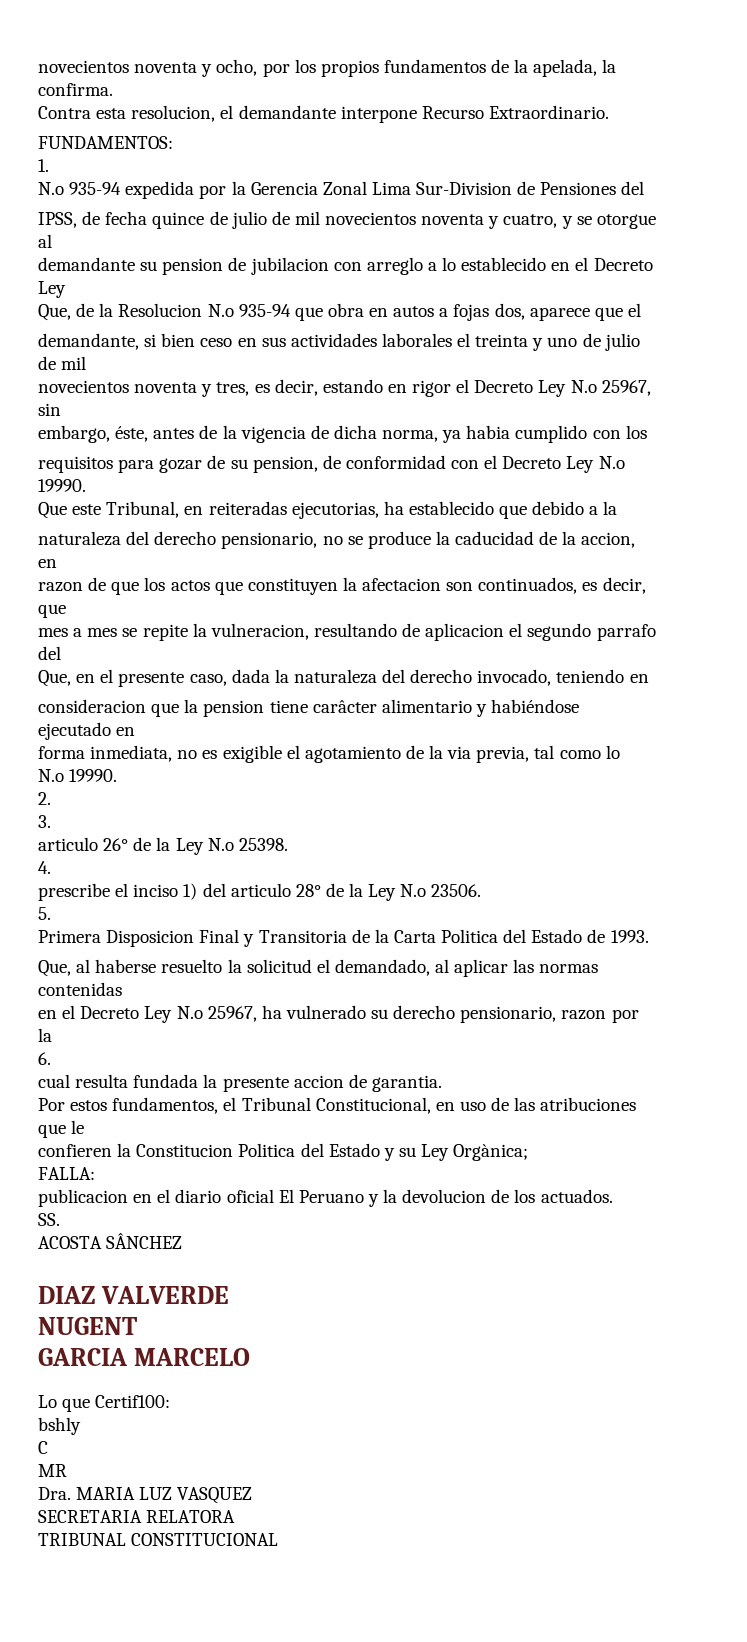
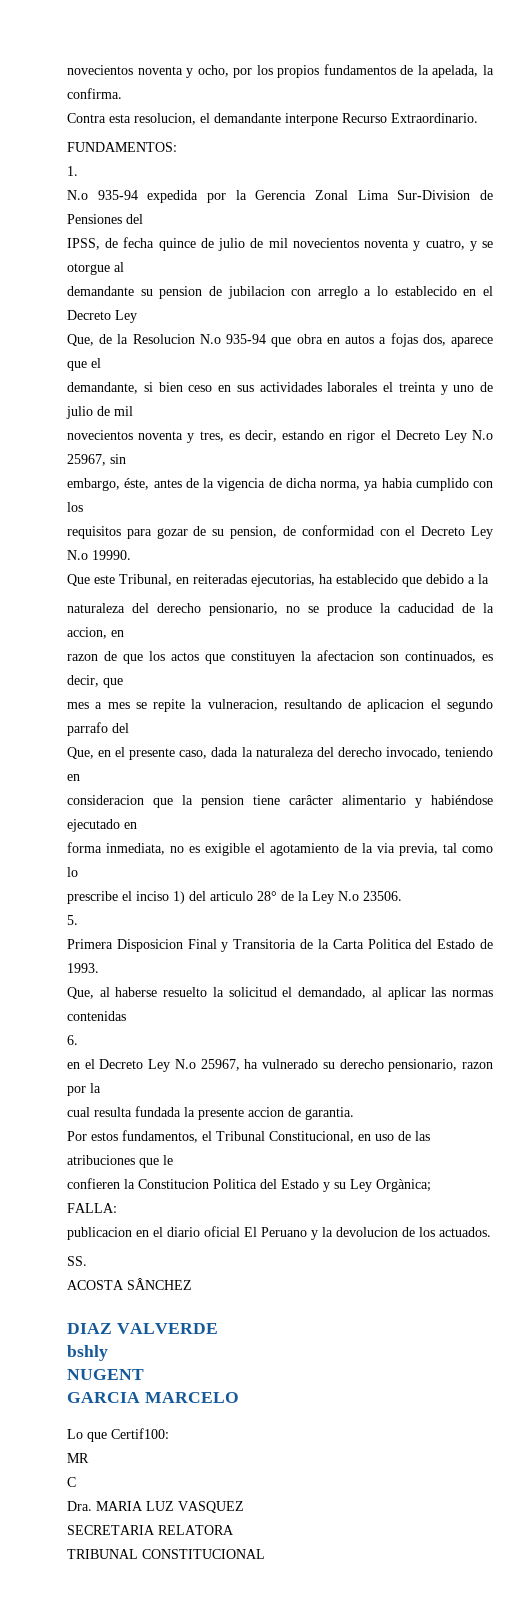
  forma inmediata, no es exigible el agotamiento de la via previa, tal como lo
- N.o 19990.
- 2.
- 3.
- articulo 26° de la Ley N.o 25398.
- 4.
+ 6.
- 6.
+ bshly
- bshly
+ MR
- MR

